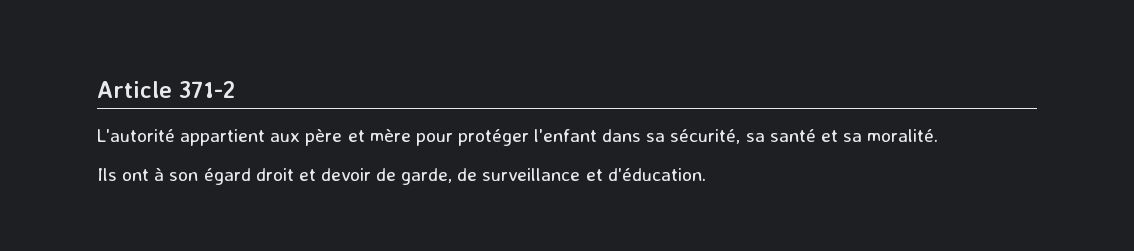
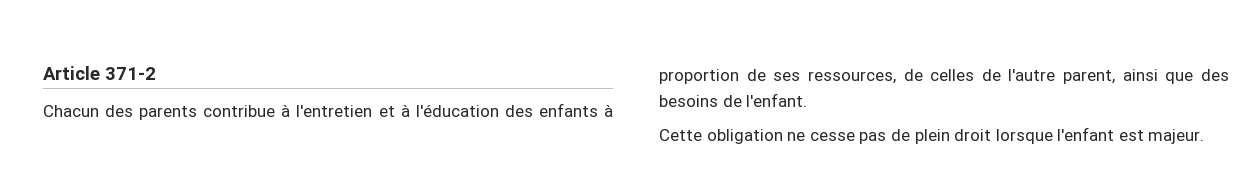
- L'autorité appartient aux père et mère pour protéger l'enfant dans sa sécurité, sa santé et sa moralité.
- Ils ont à son égard droit et devoir de garde, de surveillance et d'éducation.
+ Chacun des parents contribue à l'entretien et à l'éducation des enfants à proportion de ses ressources, de celles de l'autre parent, ainsi que des besoins de l'enfant.
+ Cette obligation ne cesse pas de plein droit lorsque l'enfant est majeur.

